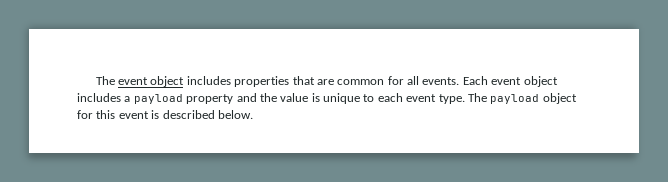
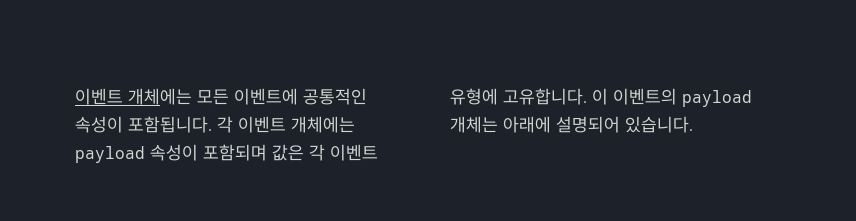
- The event object includes properties that are common for all events. Each event object includes a payload property and the value is unique to each event type. The payload object for this event is described below.
+ 이벤트 개체에는 모든 이벤트에 공통적인 속성이 포함됩니다. 각 이벤트 개체에는 payload 속성이 포함되며 값은 각 이벤트 유형에 고유합니다. 이 이벤트의 payload 개체는 아래에 설명되어 있습니다.

